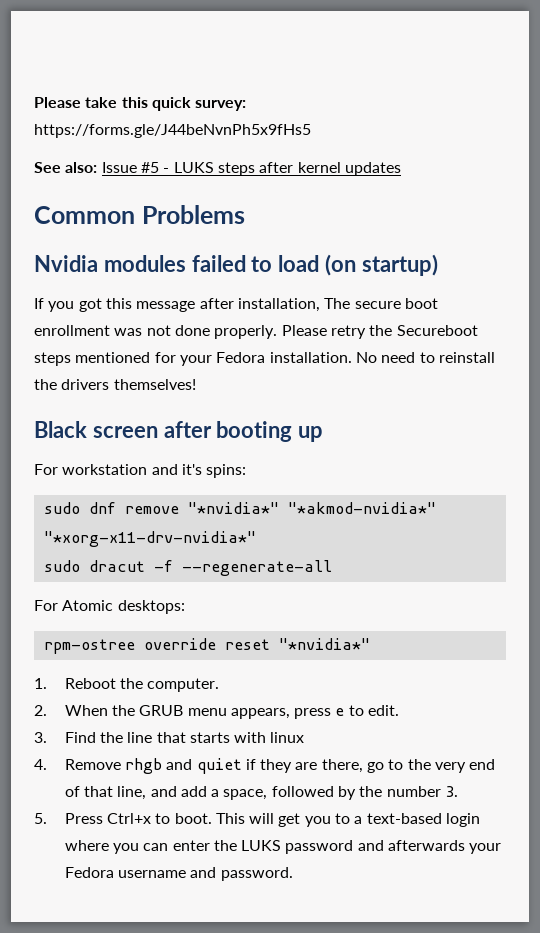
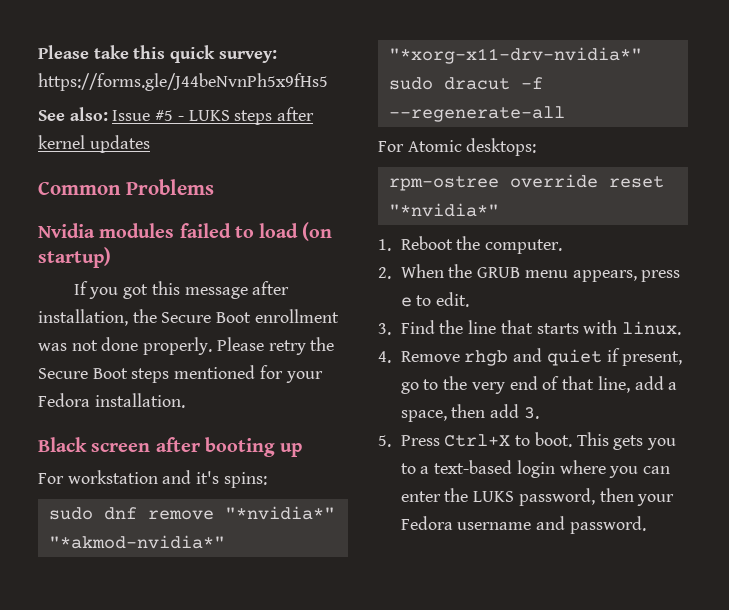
- If you got this message after installation, The secure boot enrollment was not done properly.
+ If you got this message after installation, the Secure Boot enrollment was not done properly.
- Please retry the Secureboot steps mentioned for your Fedora installation. No need to reinstall the drivers themselves!
+ Please retry the Secure Boot steps mentioned for your Fedora installation.
- 3. Find the line that starts with linux
+ 3. Find the line that starts with linux.
- 4. Remove rhgb and quiet if they are there, go to the very end of that line, and add a space, followed by the number 3.
+ 4. Remove rhgb and quiet if present, go to the very end of that line, add a space, then add 3.
- 5. Press Ctrl+x to boot.
+ 5. Press Ctrl+X to boot.
- This will get you to a text-based login where you can enter the LUKS password and afterwards your Fedora username and password.
+ This gets you to a text-based login where you can enter the LUKS password, then your Fedora username and password.

